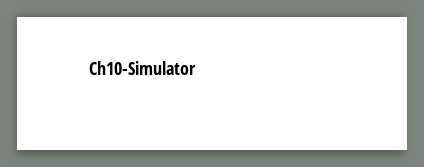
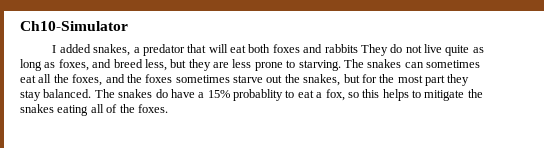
+ I added snakes, a predator that will eat both foxes and rabbits They do not live quite as long as foxes, and breed less, but they are less prone to starving. The snakes can sometimes eat all the foxes, and the foxes sometimes starve out the snakes, but for the most part they stay balanced. The snakes do have a 15% probablity to eat a fox, so this helps to mitigate the snakes eating all of the foxes.

